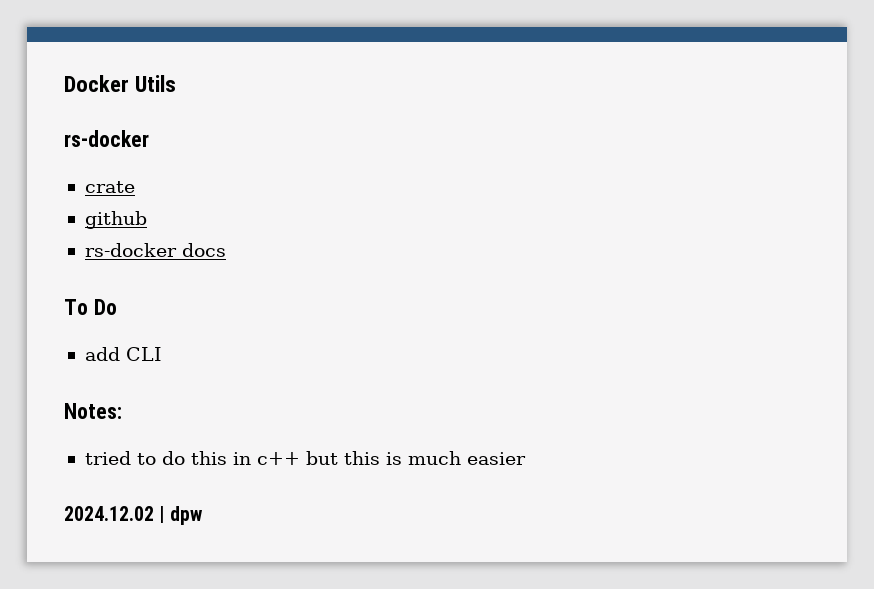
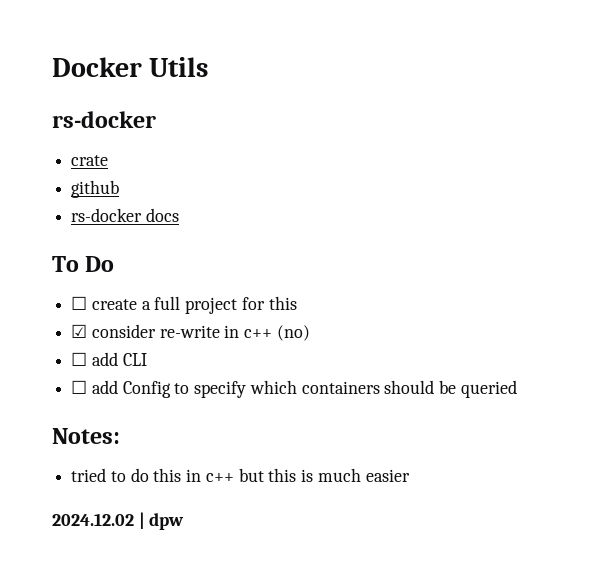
- add CLI
+ ☐ create a full project for this
+ ☑ consider re-write in c++ (no)
+ ☐ add CLI
+ ☐ add Config to specify which containers should be queried

